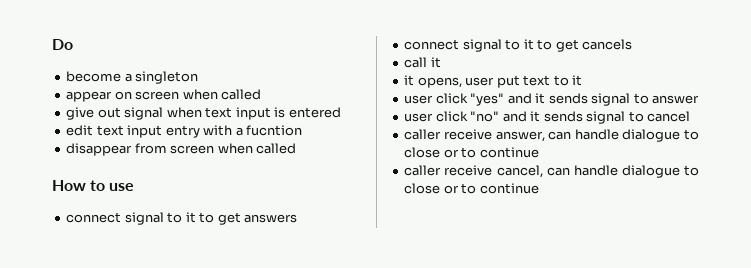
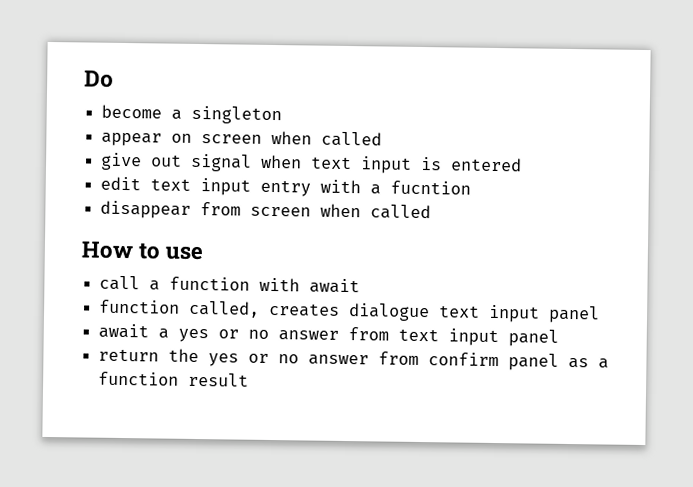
- connect signal to it to get answers
- connect signal to it to get cancels
- call it
- it opens, user put text to it
- user click "yes" and it sends signal to answer
- user click "no" and it sends signal to cancel
- caller receive answer, can handle dialogue to close or to continue
- caller receive cancel, can handle dialogue to close or to continue
+ call a function with await
+ function called, creates dialogue text input panel
+ await a yes or no answer from text input panel
+ return the yes or no answer from confirm panel as a function result

